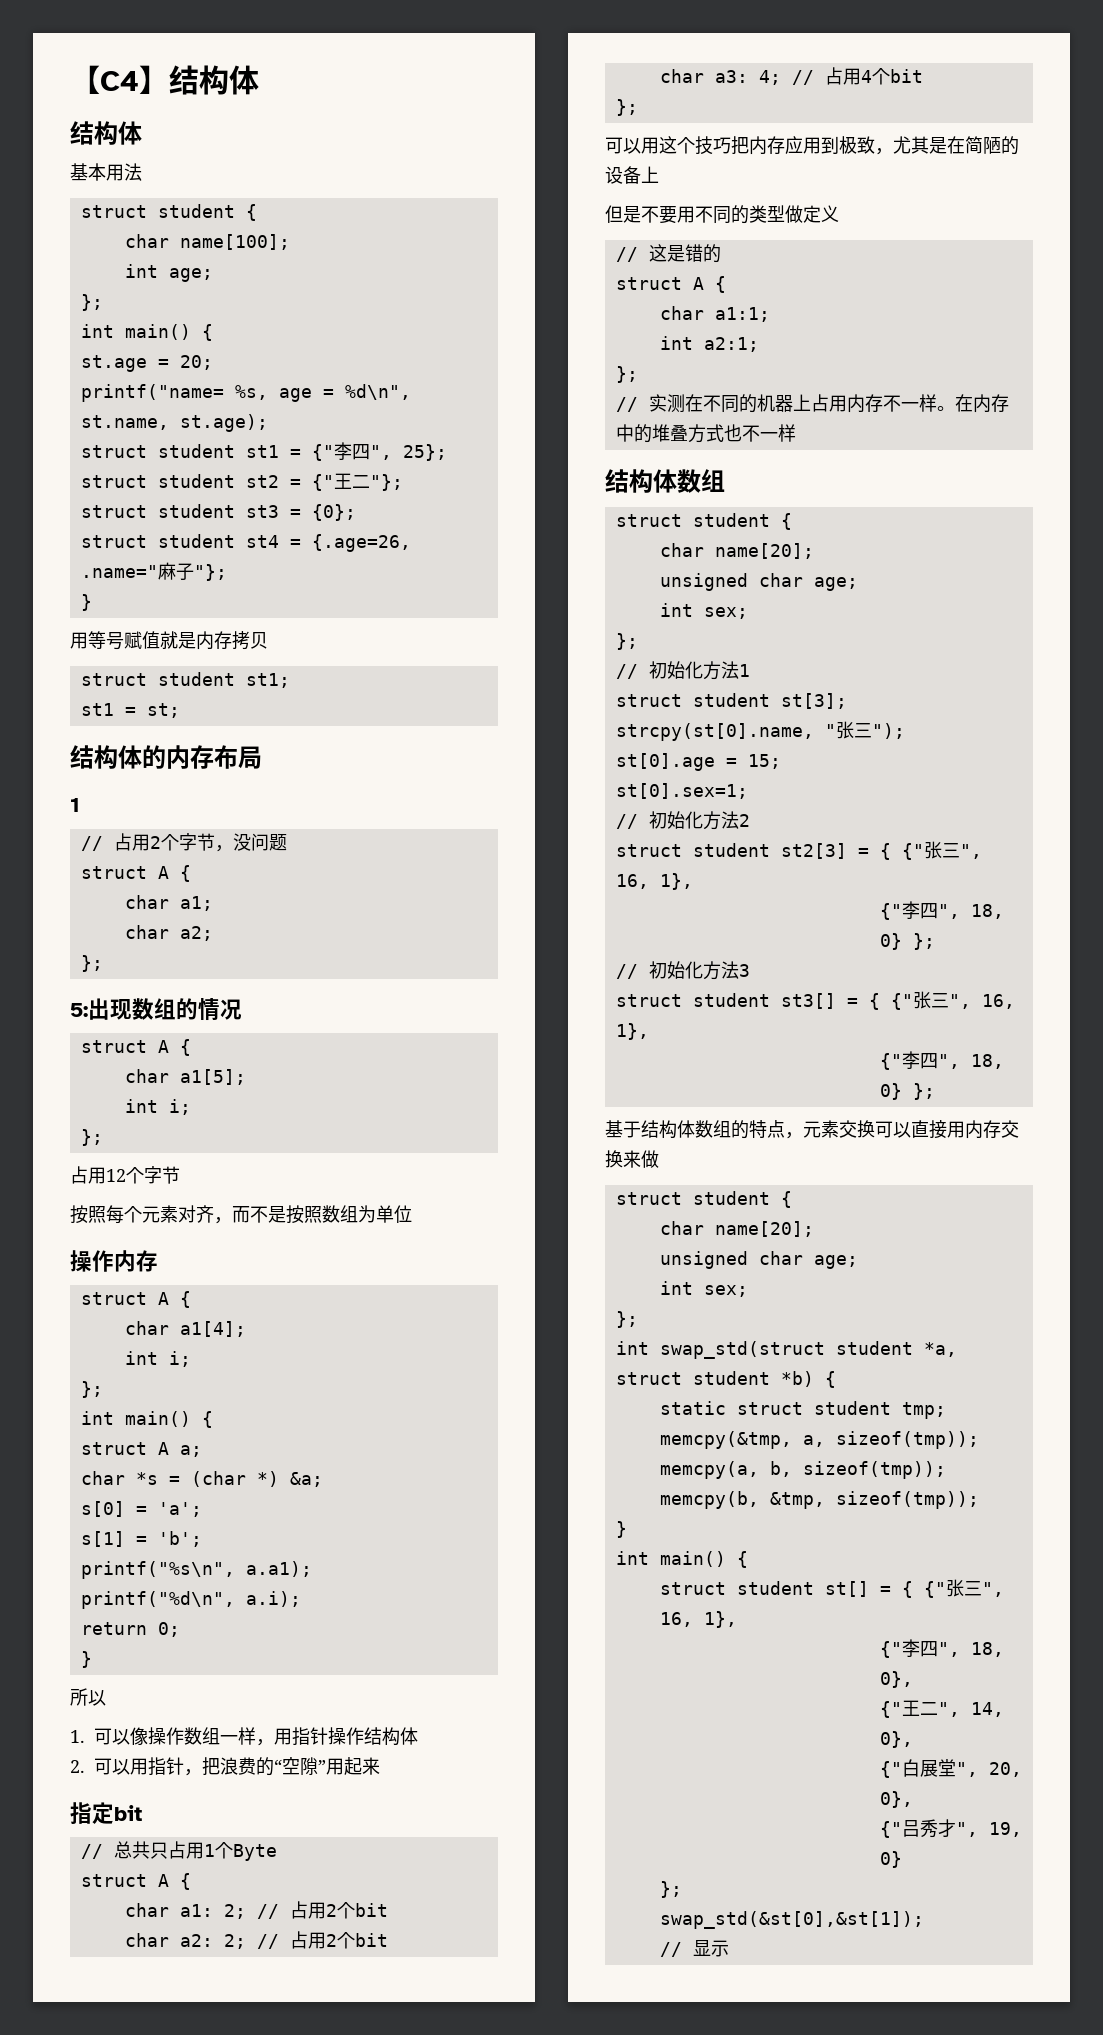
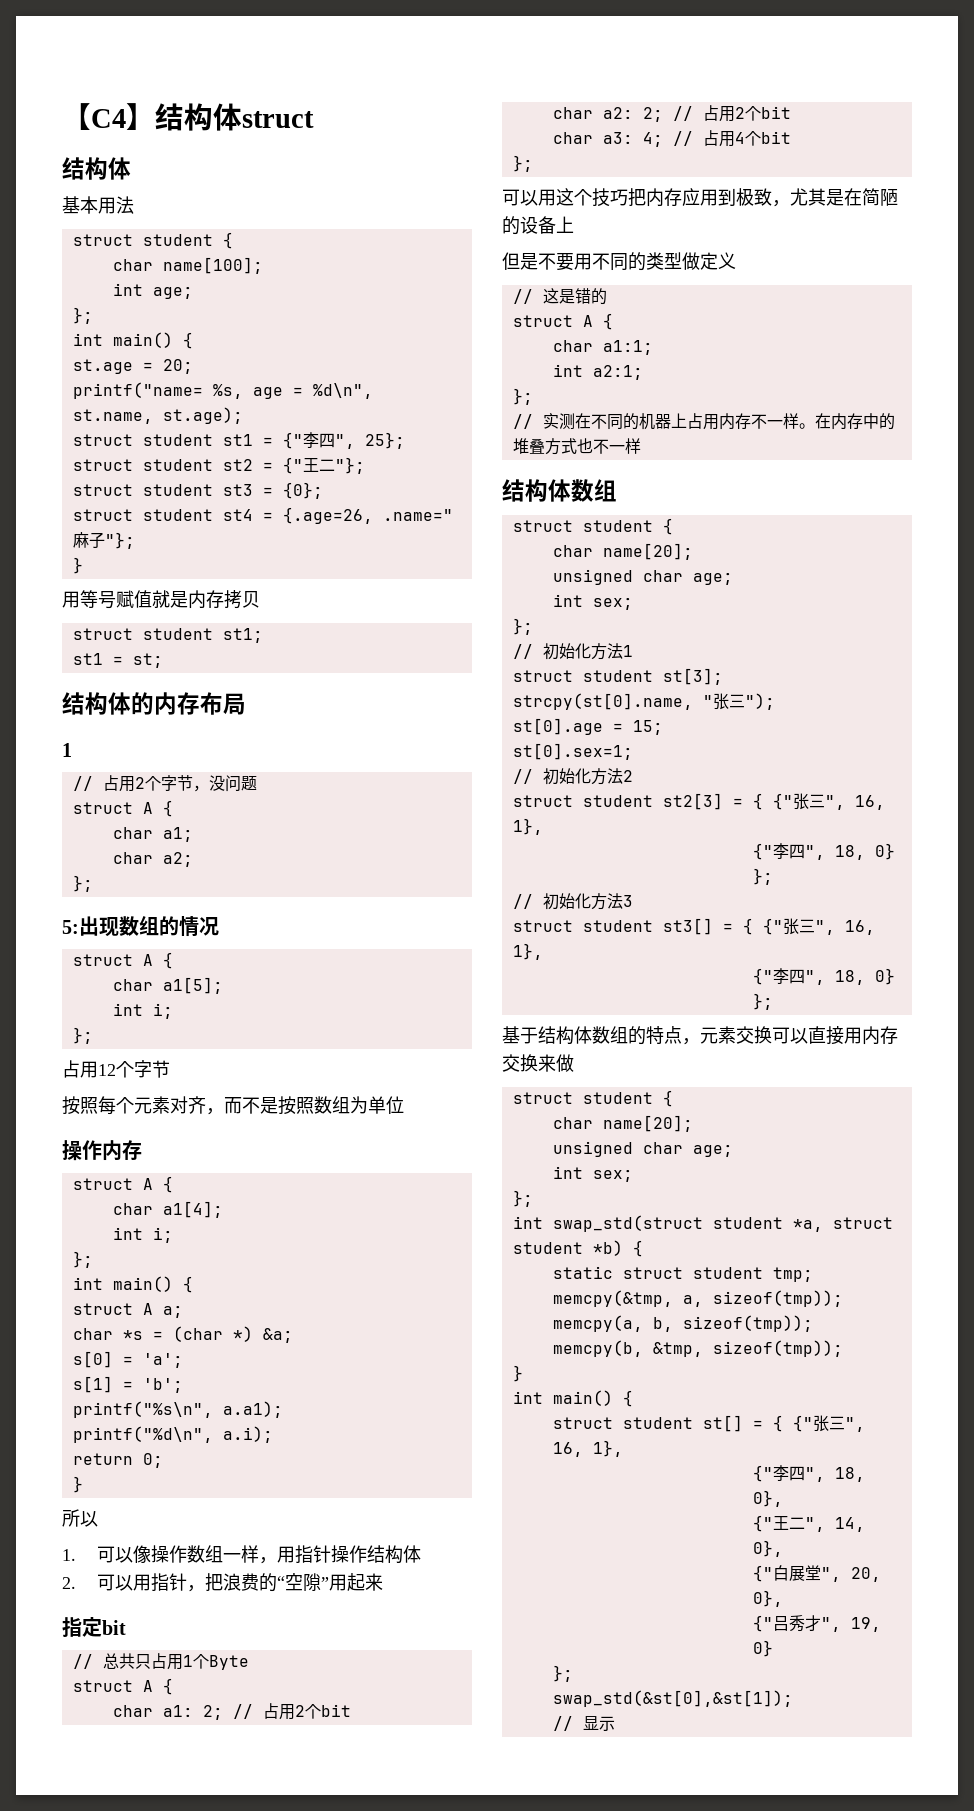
- 【C4】结构体
+ 【C4】结构体struct

